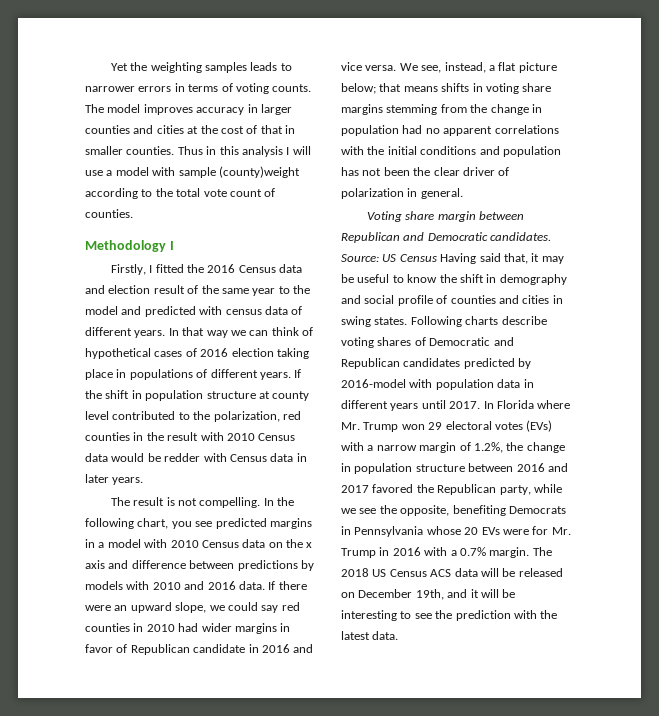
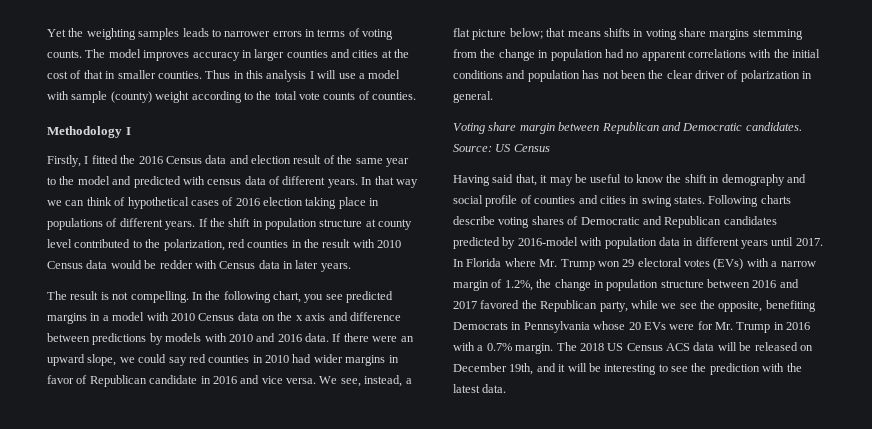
- Thus in this analysis I will use a model with sample (county)weight according to the total vote count of counties.
+ Thus in this analysis I will use a model with sample (county) weight according to the total vote counts of counties.
- Source: US Census Having said that, it may be useful to know the shift in demography and social profile of counties and cities in swing states.
+ Source: US Census
+ Having said that, it may be useful to know the shift in demography and social profile of counties and cities in swing states.

